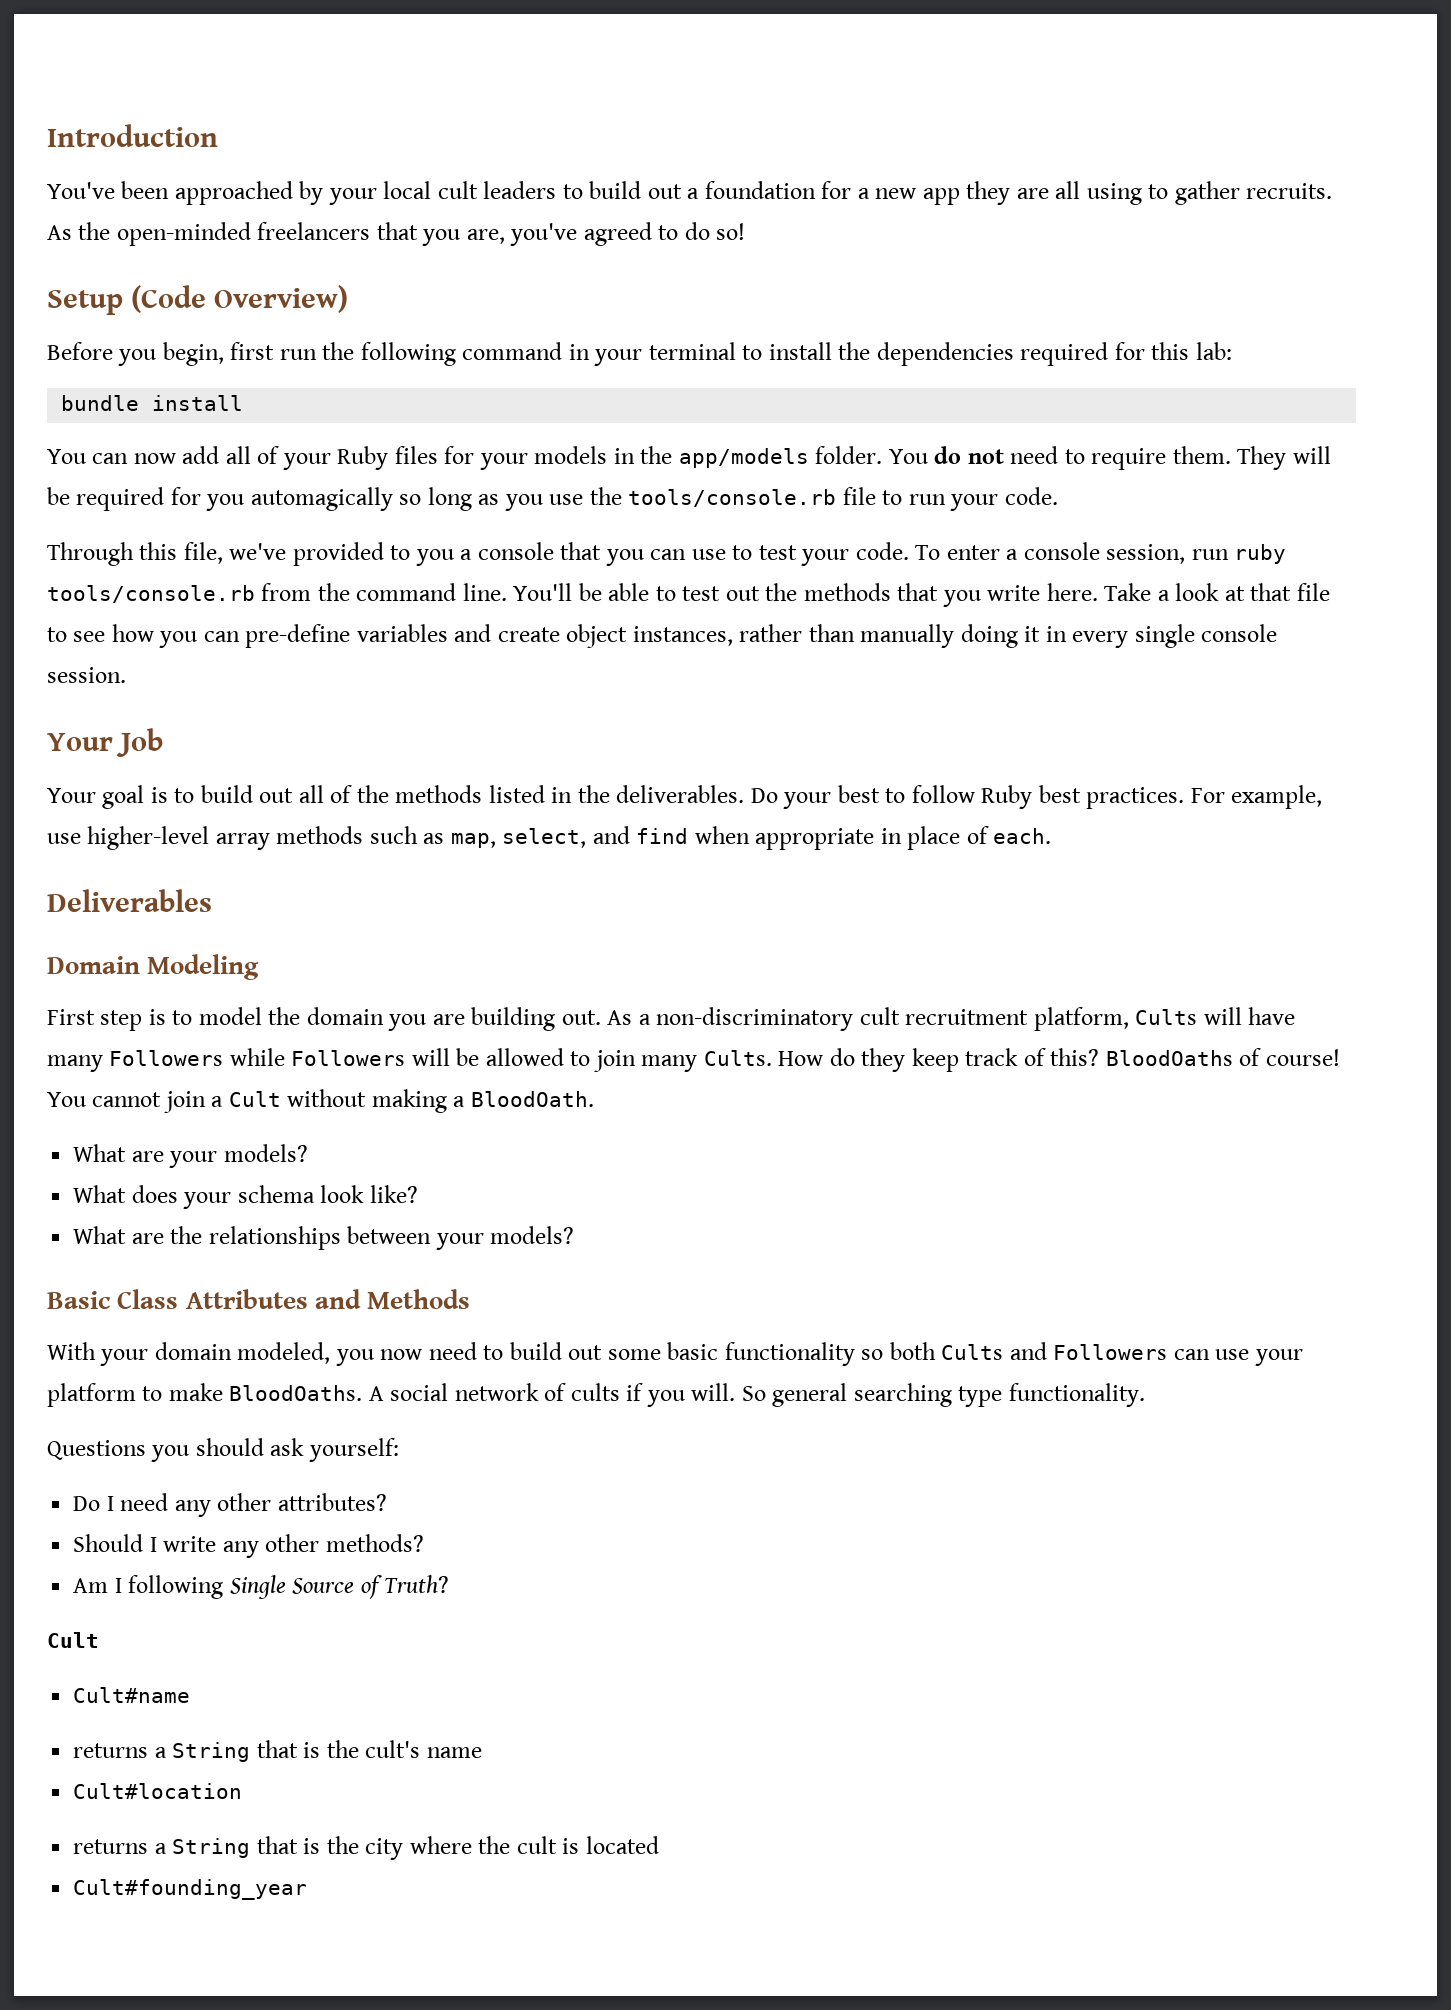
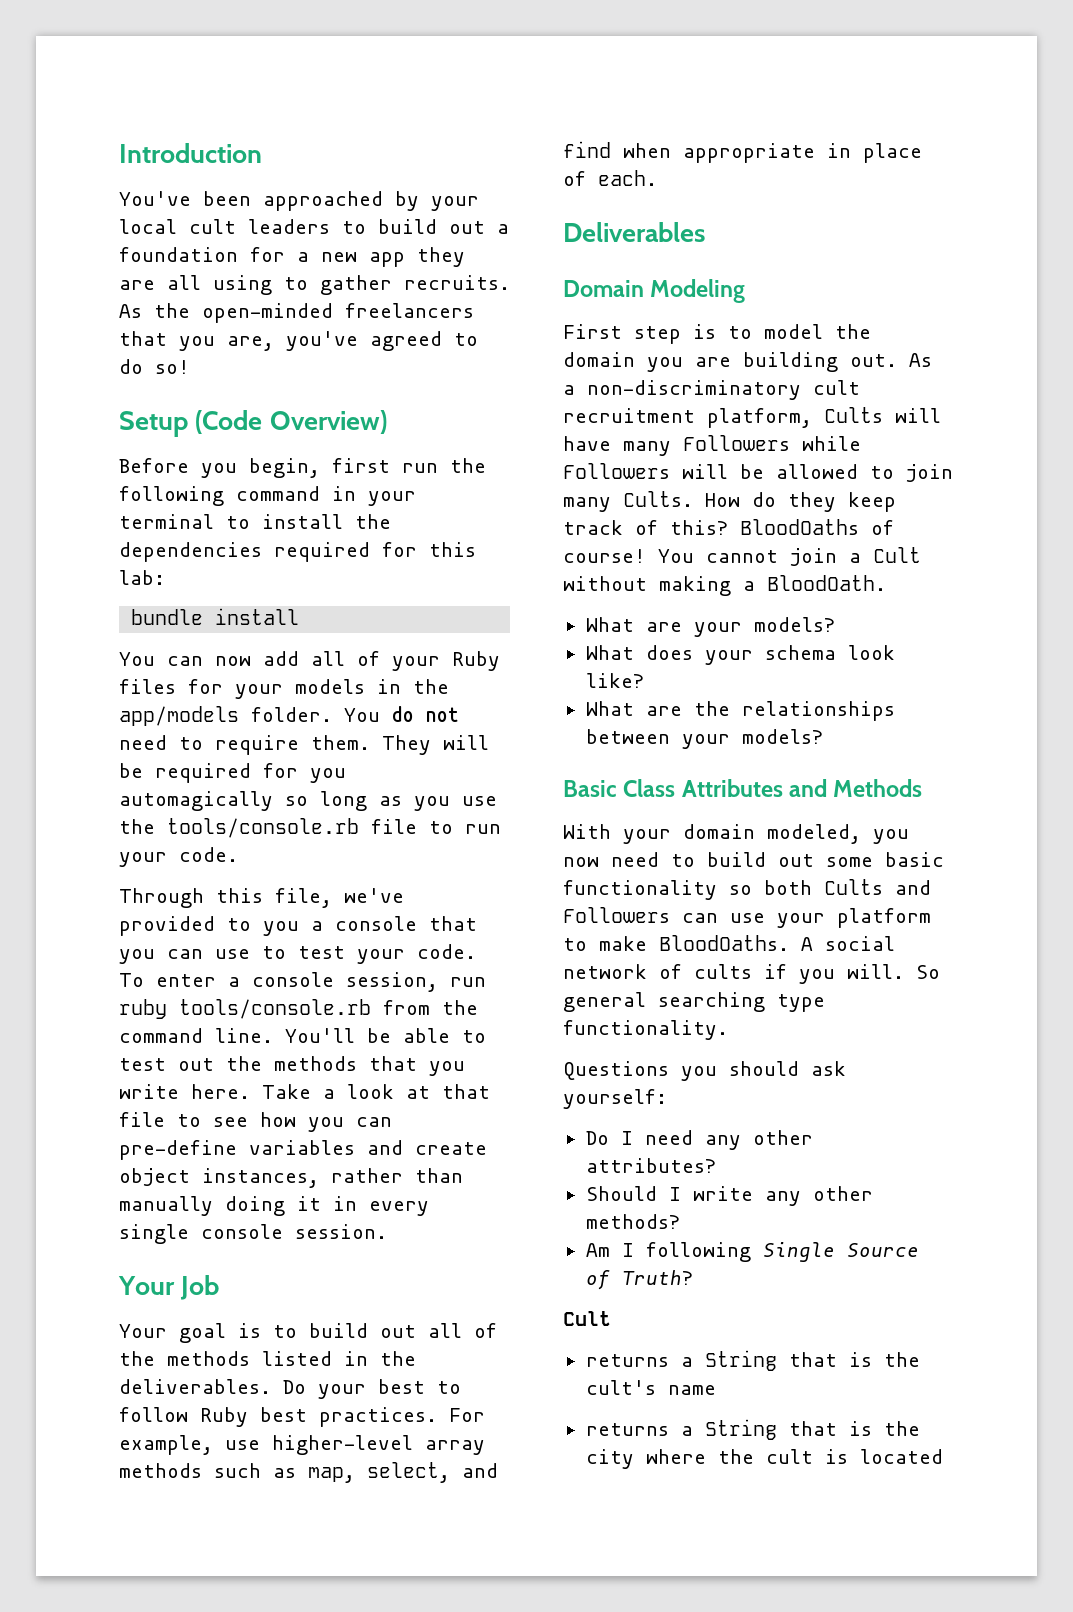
- Cult#name
- Cult#location
- Cult#founding_year

